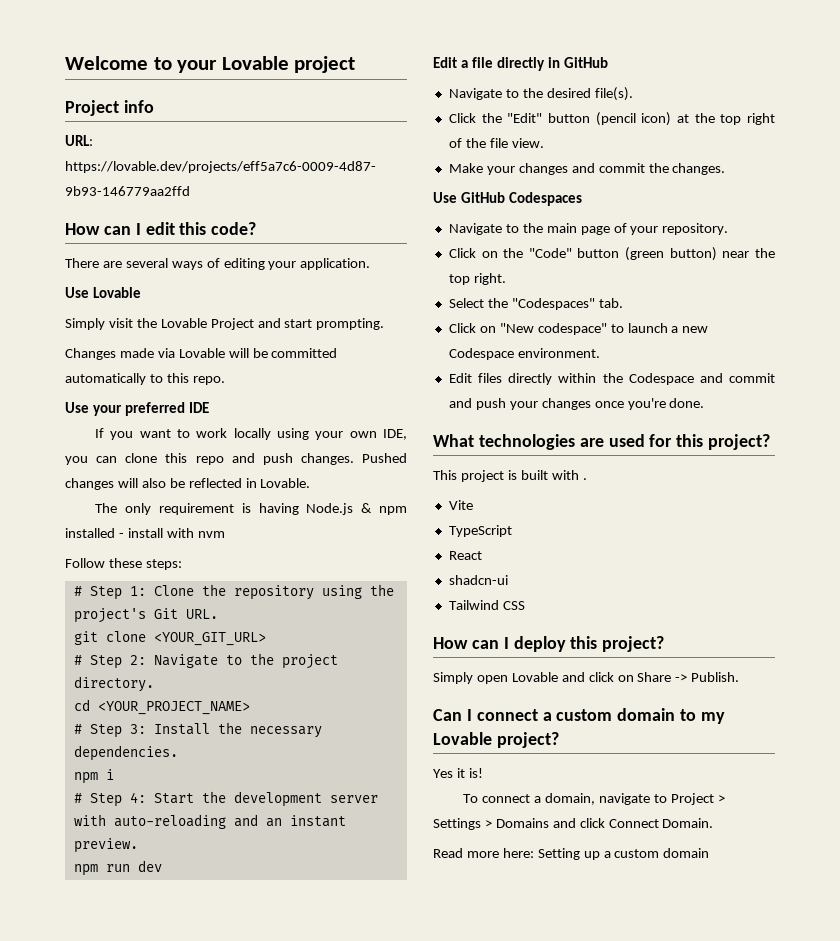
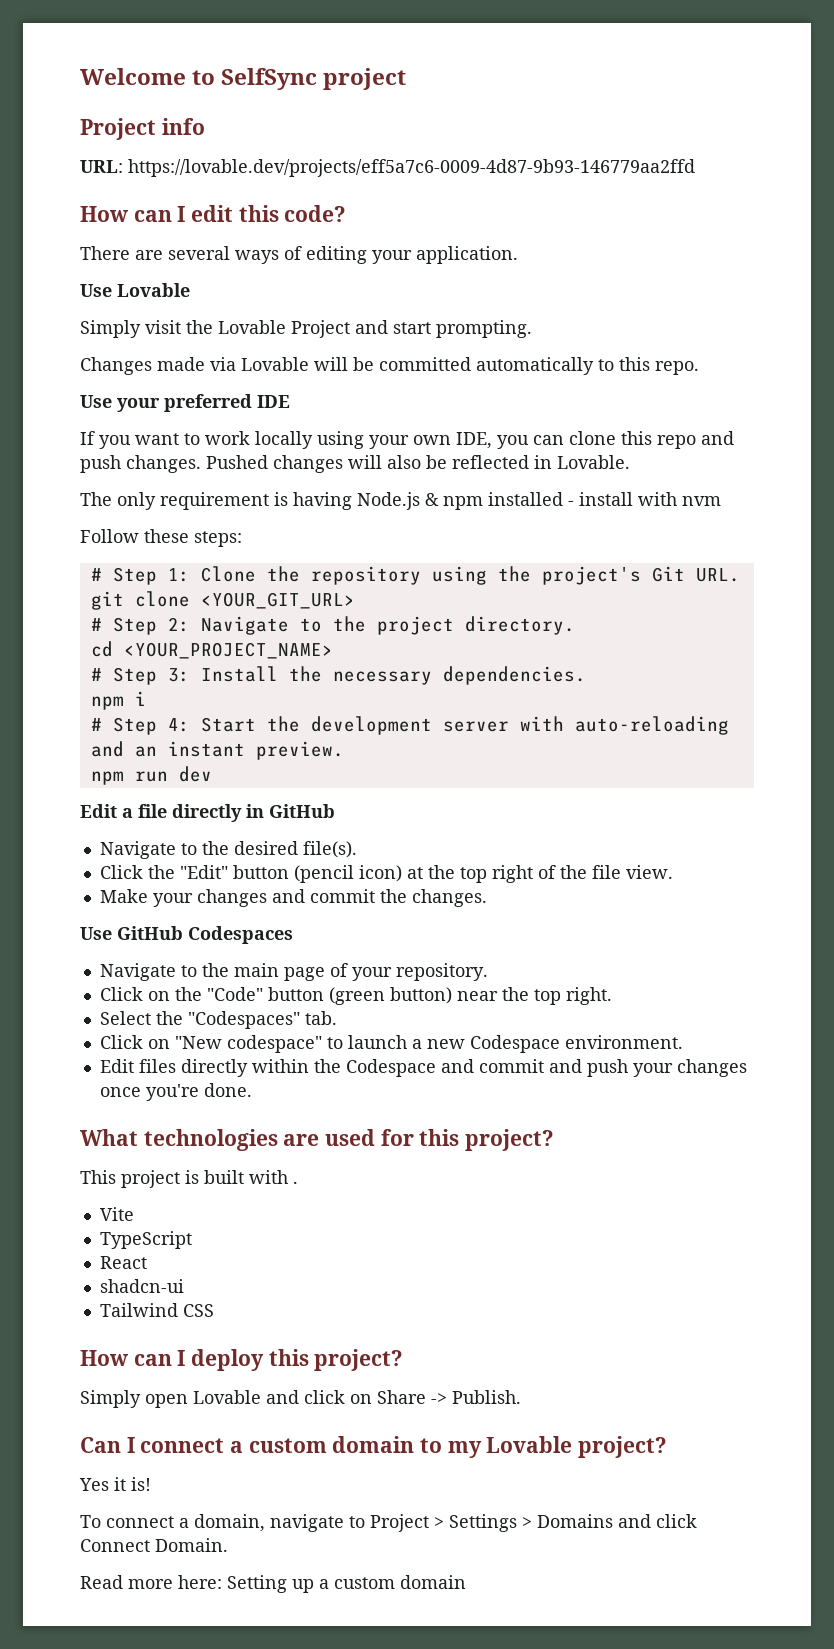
- Welcome to your Lovable project
+ Welcome to SelfSync project

